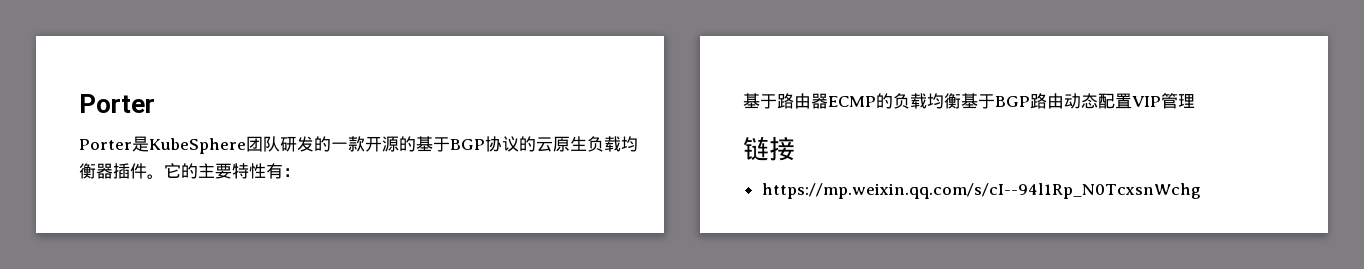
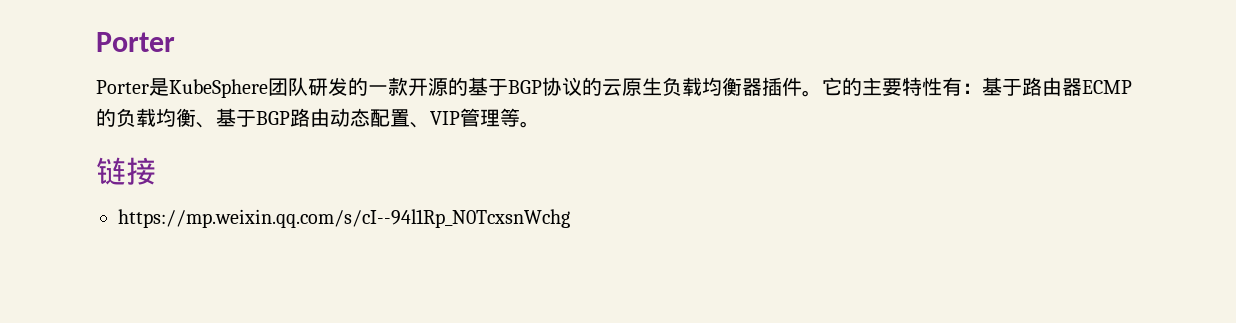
- 它的主要特性有：
- 基于路由器ECMP的负载均衡基于BGP路由动态配置VIP管理
+ 它的主要特性有：基于路由器ECMP的负载均衡、基于BGP路由动态配置、VIP管理等。

